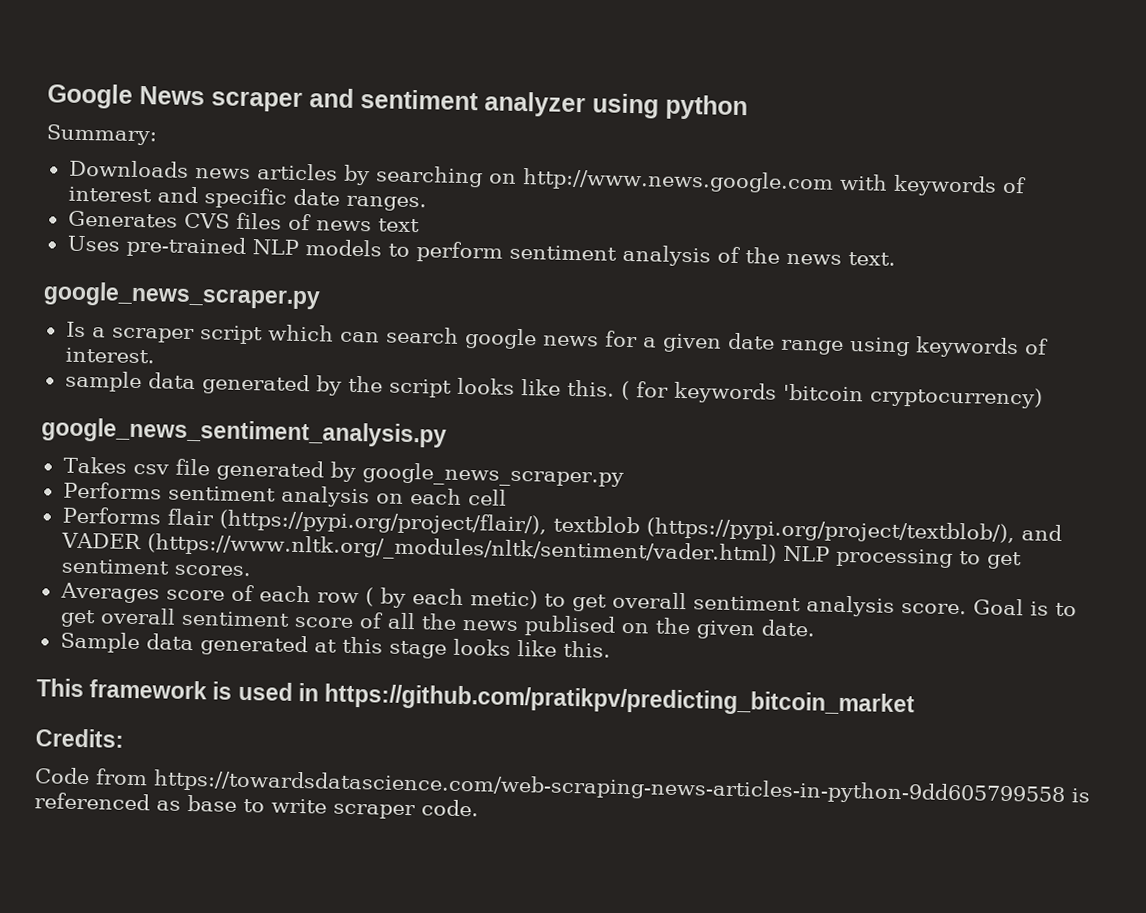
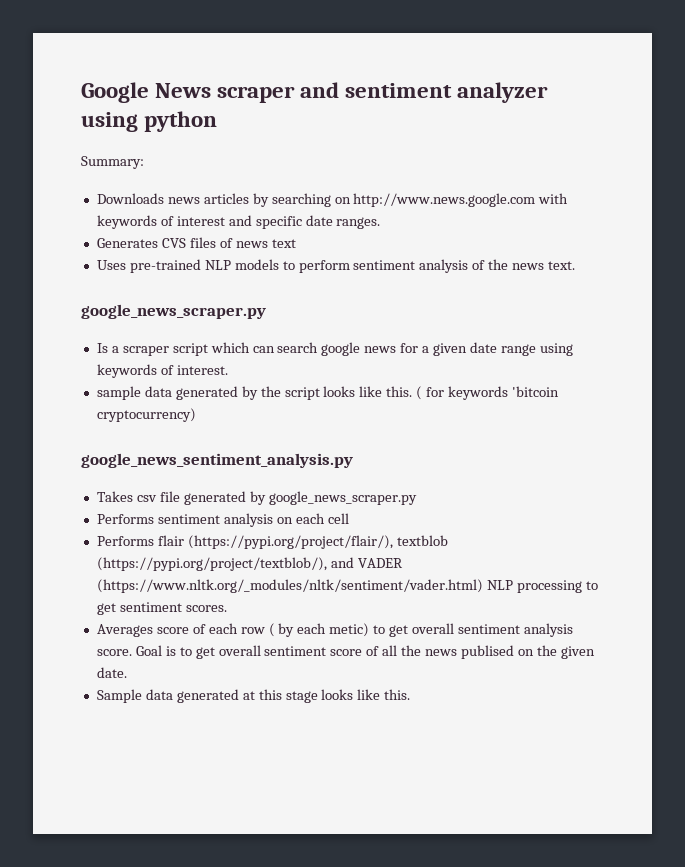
- This framework is used in https://github.com/pratikpv/predicting_bitcoin_market
- Credits:
- Code from https://towardsdatascience.com/web-scraping-news-articles-in-python-9dd605799558 is referenced as base to write scraper code.

